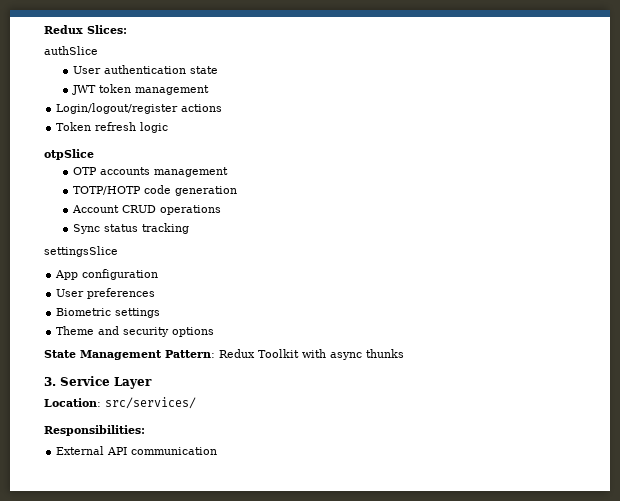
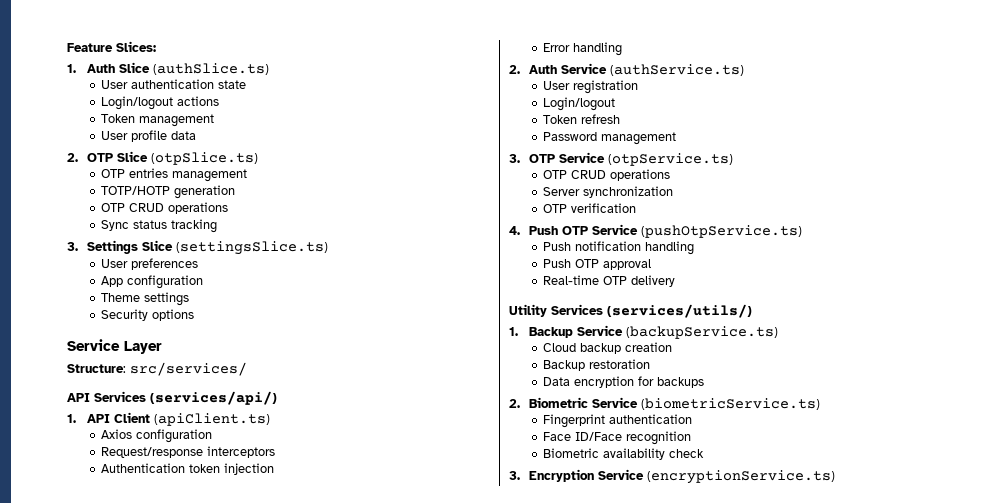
- Redux Slices:
+ Feature Slices:
- authSlice
+ 1. Auth Slice (authSlice.ts)
- JWT token management
- Login/logout/register actions
- Token refresh logic
- otpSlice
- OTP accounts management
+ Login/logout actions
+ Token management
+ User profile data
+ 2. OTP Slice (otpSlice.ts)
+ OTP entries management
- TOTP/HOTP code generation
- Account CRUD operations
+ TOTP/HOTP generation
+ OTP CRUD operations
- settingsSlice
+ 3. Settings Slice (settingsSlice.ts)
+ User preferences
  App configuration
- User preferences
- Biometric settings
- Theme and security options
- State Management Pattern: Redux Toolkit with async thunks
- 3. Service Layer
+ Theme settings
+ Security options
+ Service Layer
- Location: src/services/
+ Structure: src/services/
- Responsibilities:
- External API communication
+ API Services (services/api/)
+ 1. API Client (apiClient.ts)
+ Axios configuration
+ Request/response interceptors
+ Authentication token injection
+ Error handling
+ 2. Auth Service (authService.ts)
+ User registration
+ Login/logout
+ Token refresh
+ Password management
+ 3. OTP Service (otpService.ts)
+ OTP CRUD operations
+ Server synchronization
+ OTP verification
+ 4. Push OTP Service (pushOtpService.ts)
+ Push notification handling
+ Push OTP approval
+ Real-time OTP delivery
+ Utility Services (services/utils/)
+ 1. Backup Service (backupService.ts)
+ Cloud backup creation
+ Backup restoration
+ Data encryption for backups
+ 2. Biometric Service (biometricService.ts)
+ Fingerprint authentication
+ Face ID/Face recognition
+ Biometric availability check
+ 3. Encryption Service (encryptionService.ts)

